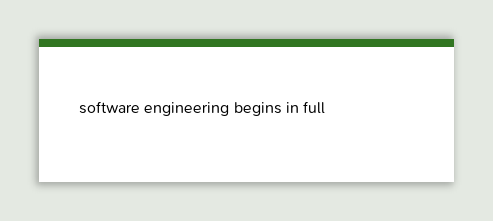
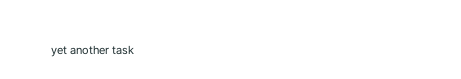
- software engineering begins in full
+ yet another task

